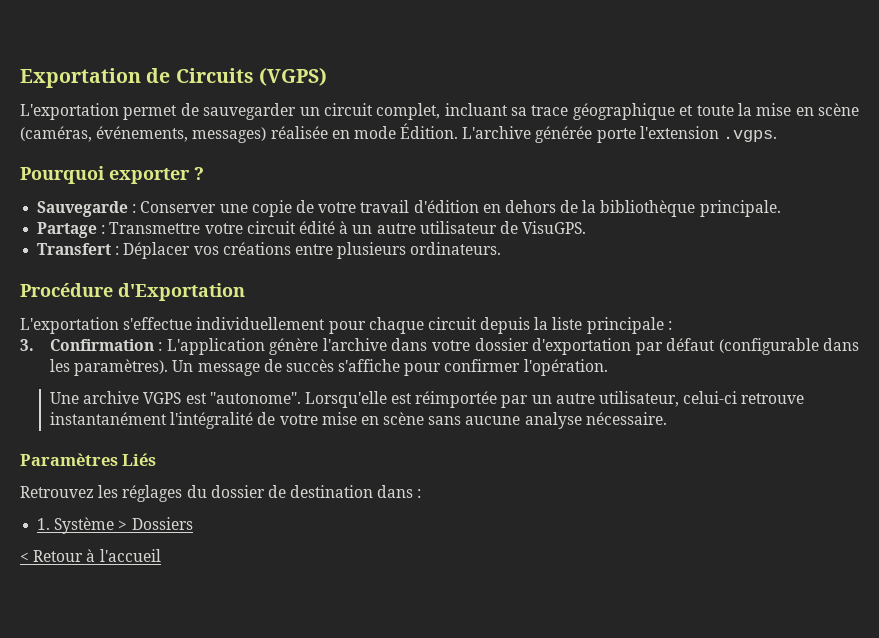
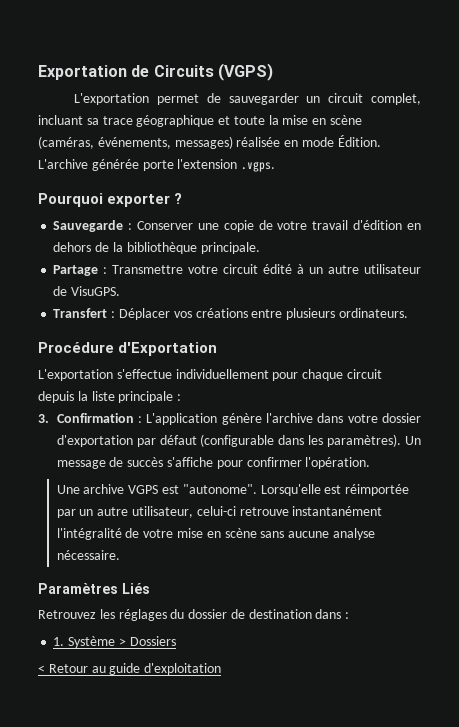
- < Retour à l'accueil
+ < Retour au guide d'exploitation

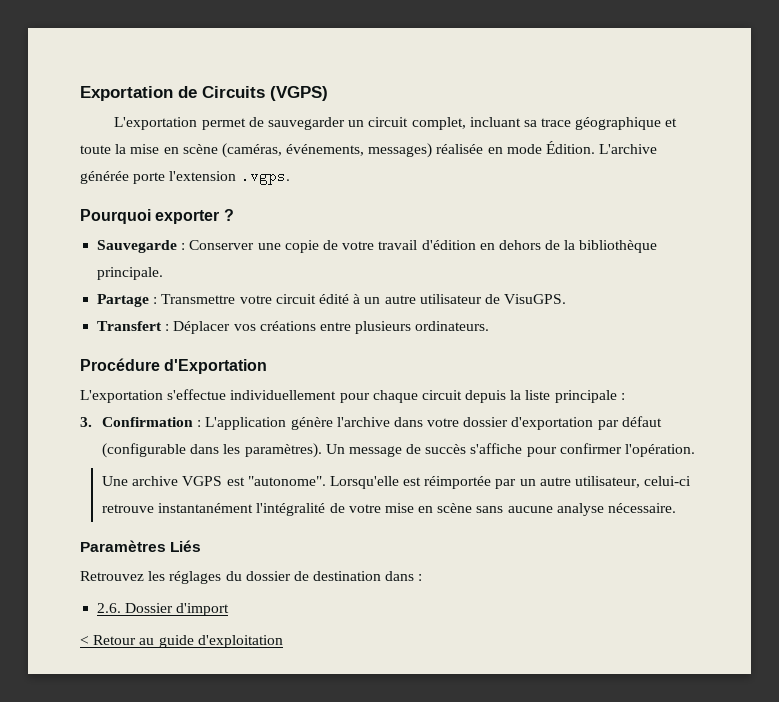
- 1. Système > Dossiers
+ 2.6. Dossier d'import

